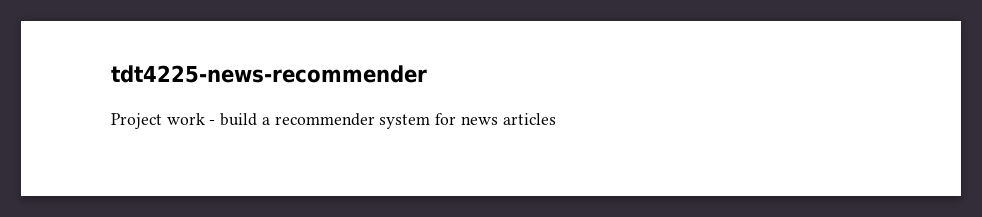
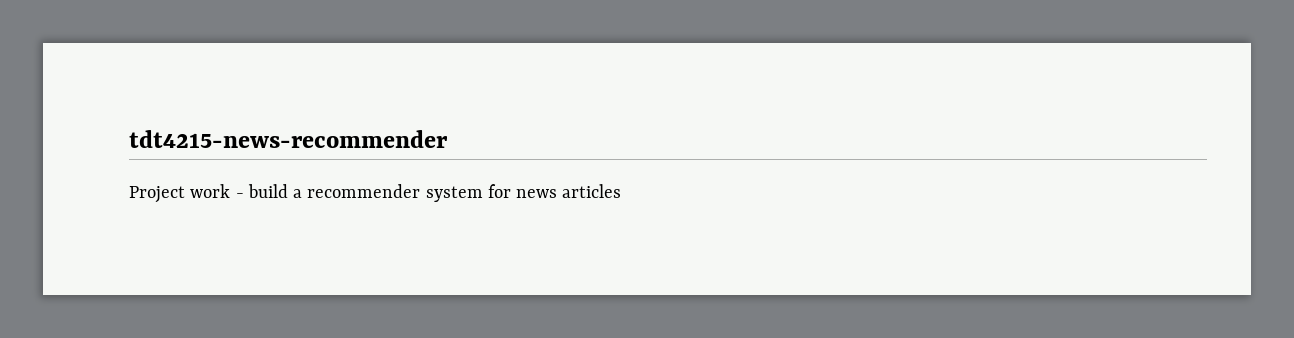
- tdt4225-news-recommender
+ tdt4215-news-recommender

